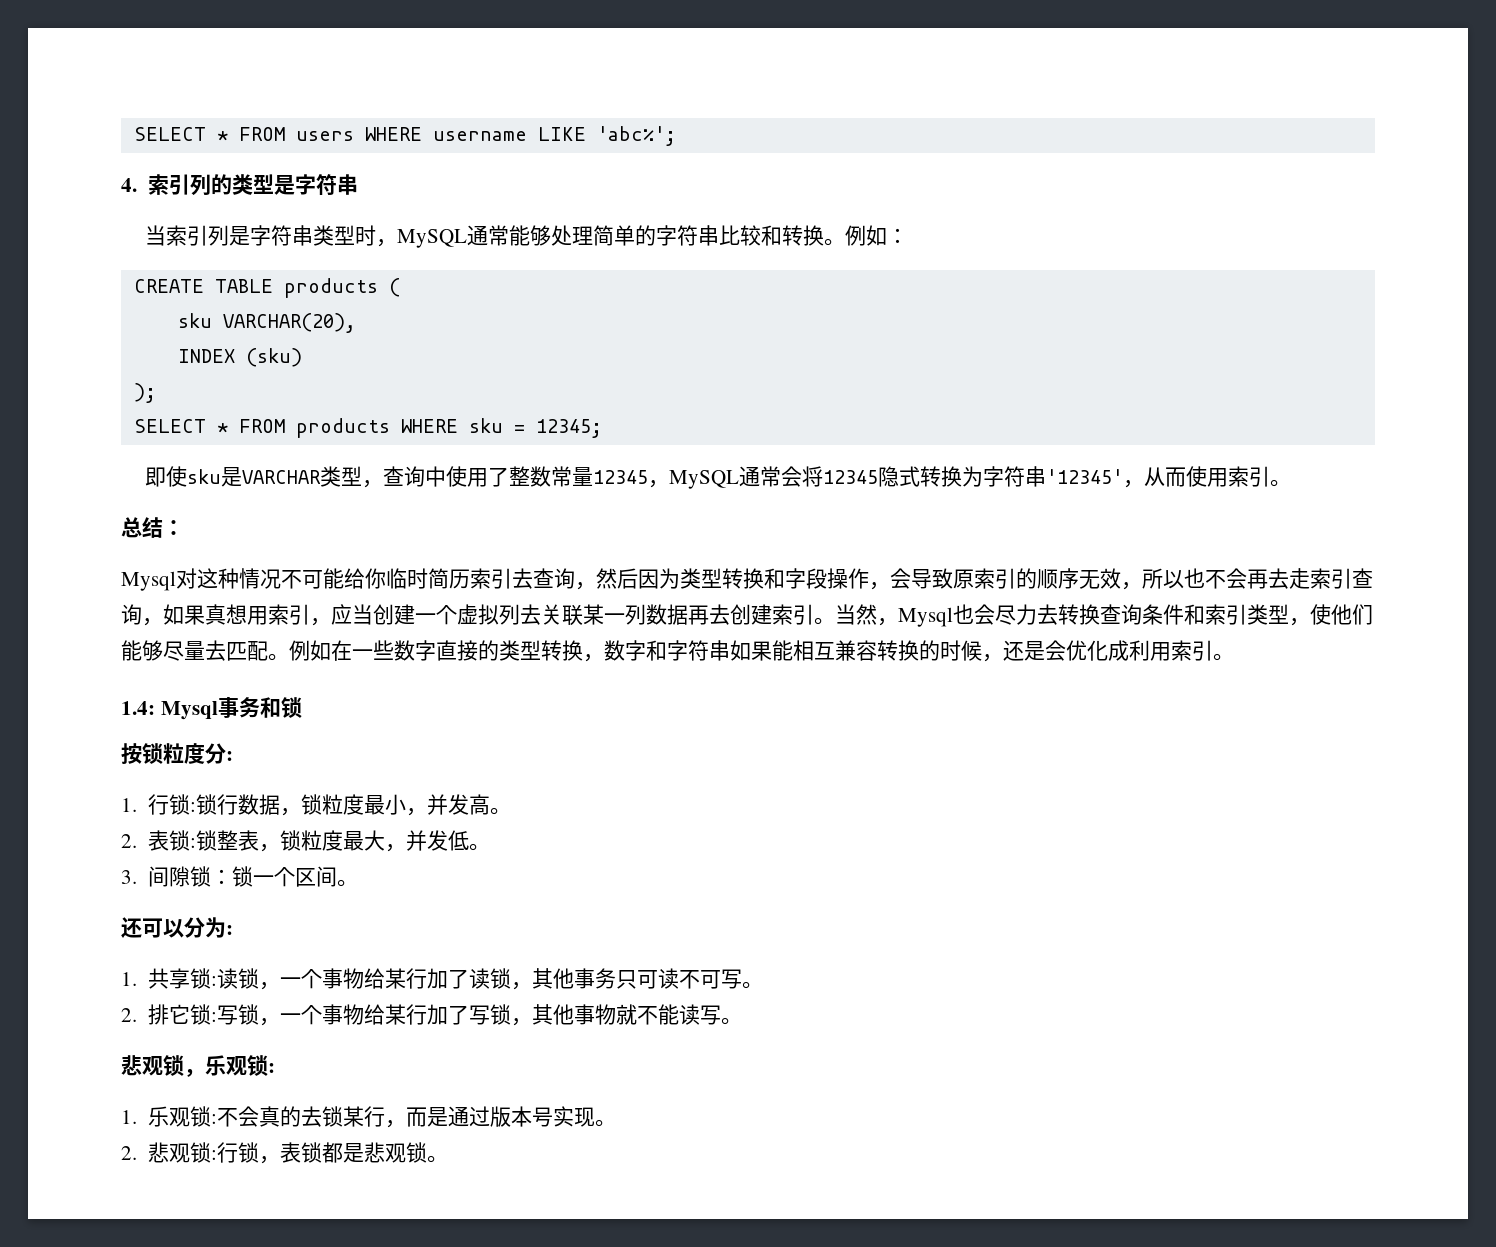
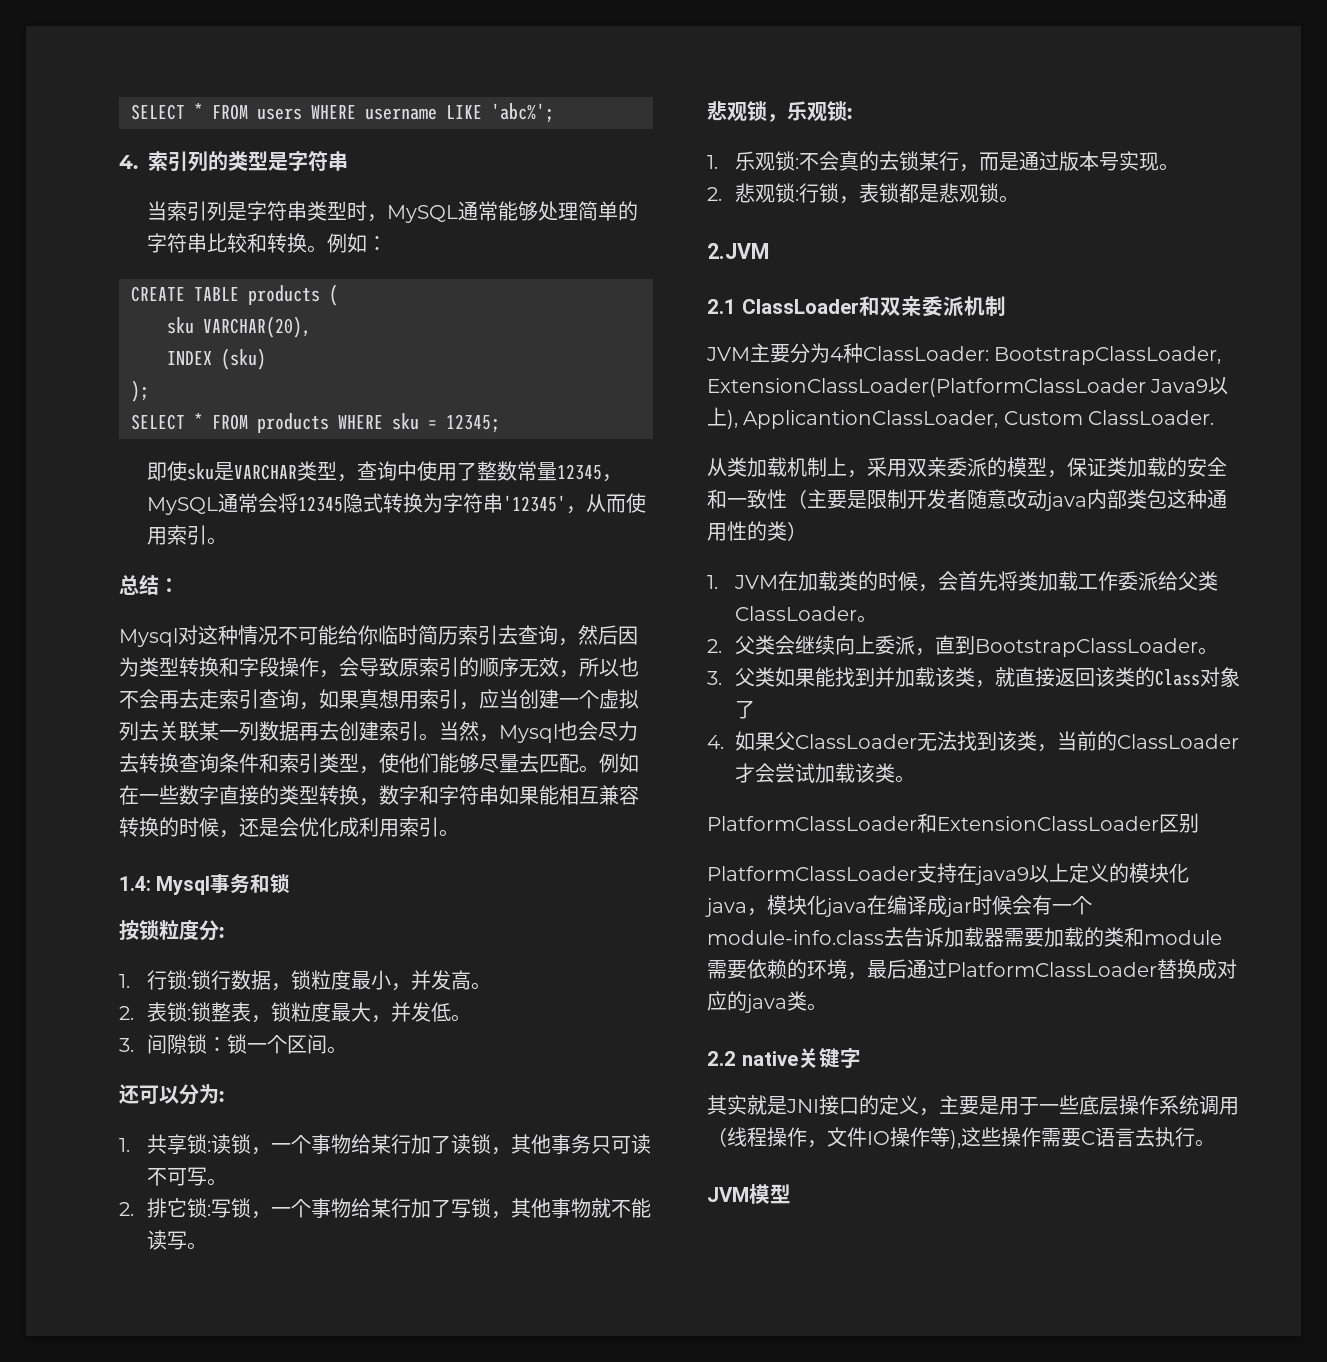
+ 2.JVM
+ 2.1 ClassLoader和双亲委派机制
+ JVM主要分为4种ClassLoader: BootstrapClassLoader, ExtensionClassLoader(PlatformClassLoader Java9以上), ApplicantionClassLoader, Custom ClassLoader.
+ 从类加载机制上，采用双亲委派的模型，保证类加载的安全和一致性（主要是限制开发者随意改动java内部类包这种通用性的类）
+ 1. JVM在加载类的时候，会首先将类加载工作委派给父类ClassLoader。
+ 2.父类会继续向上委派，直到BootstrapClassLoader。
+ 3.父类如果能找到并加载该类，就直接返回该类的Class对象了
+ 4.如果父ClassLoader无法找到该类，当前的ClassLoader才会尝试加载该类。
+ PlatformClassLoader和ExtensionClassLoader区别
+ PlatformClassLoader支持在java9以上定义的模块化java，模块化java在编译成jar时候会有一个module-info.class去告诉加载器需要加载的类和module需要依赖的环境，最后通过PlatformClassLoader替换成对应的java类。
+ 2.2 native关键字
+ 其实就是JNI接口的定义，主要是用于一些底层操作系统调用（线程操作，文件IO操作等),这些操作需要C语言去执行。
+ JVM模型

